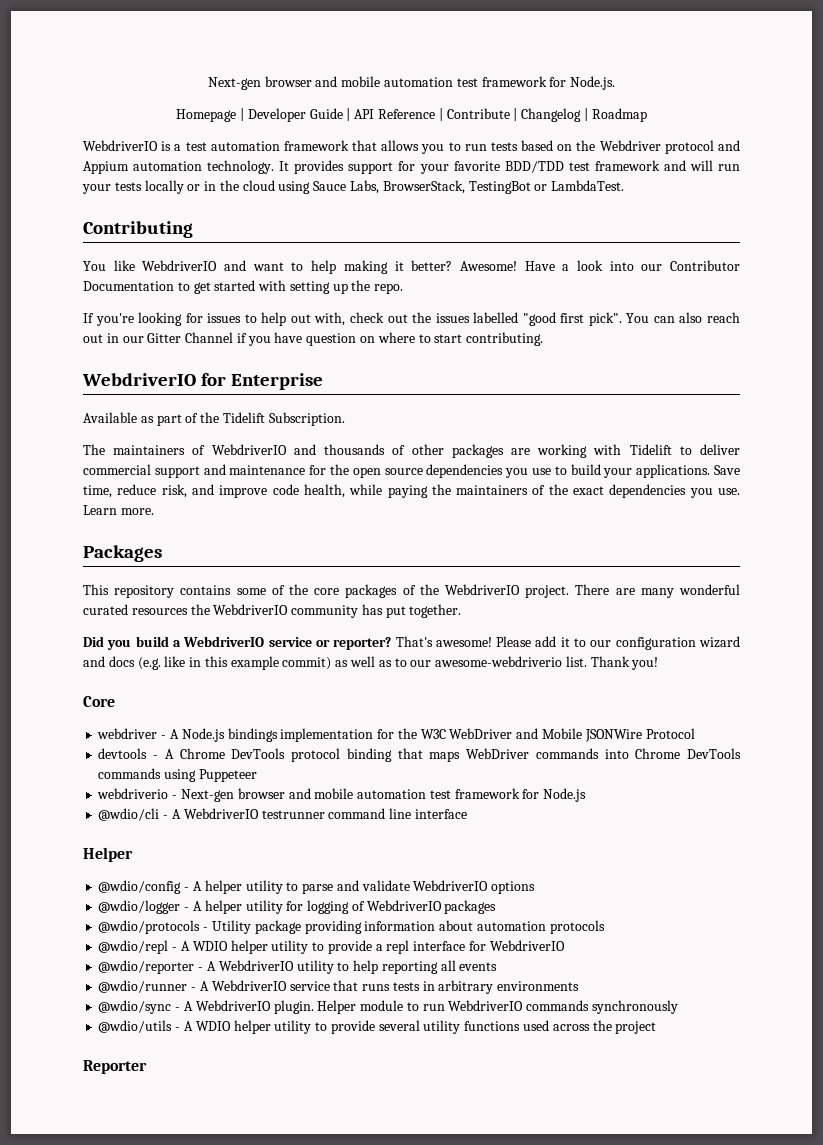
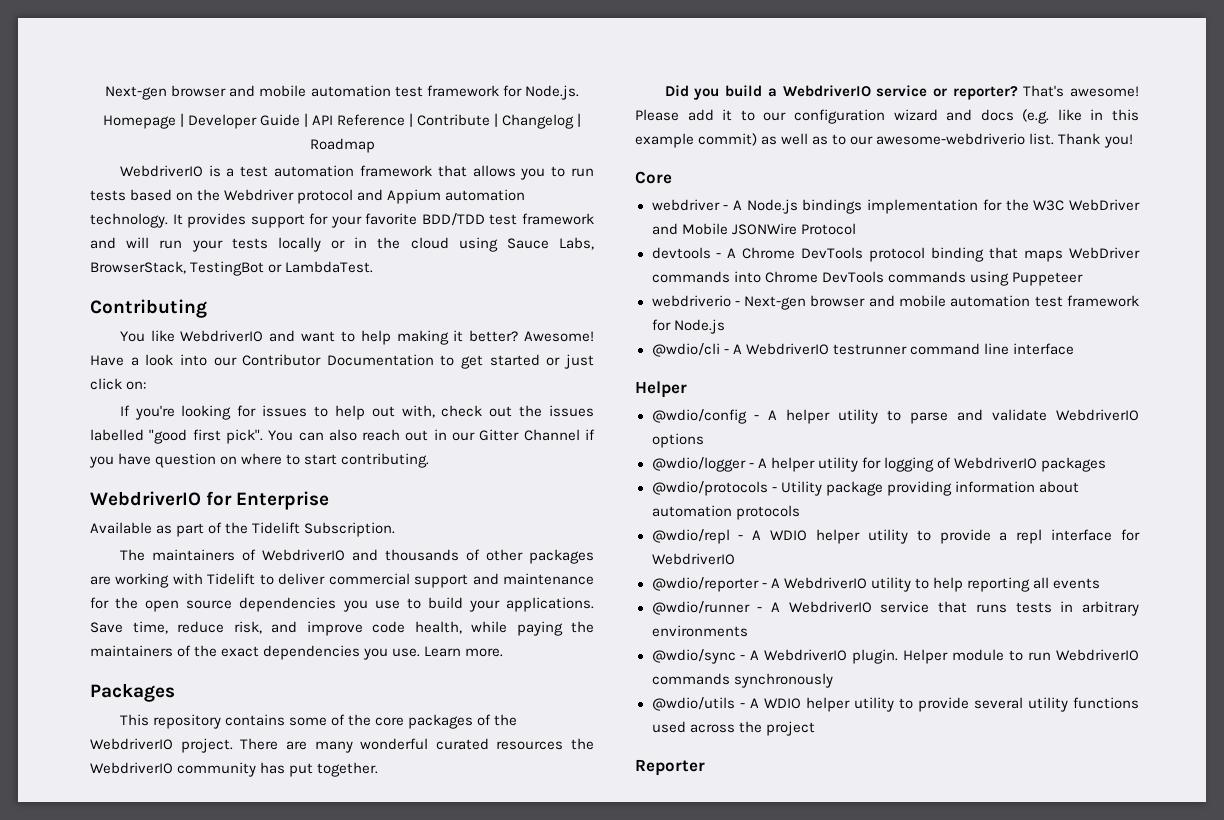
- Have a look into our Contributor Documentation to get started with setting up the repo.
+ Have a look into our Contributor Documentation to get started or just click on:

